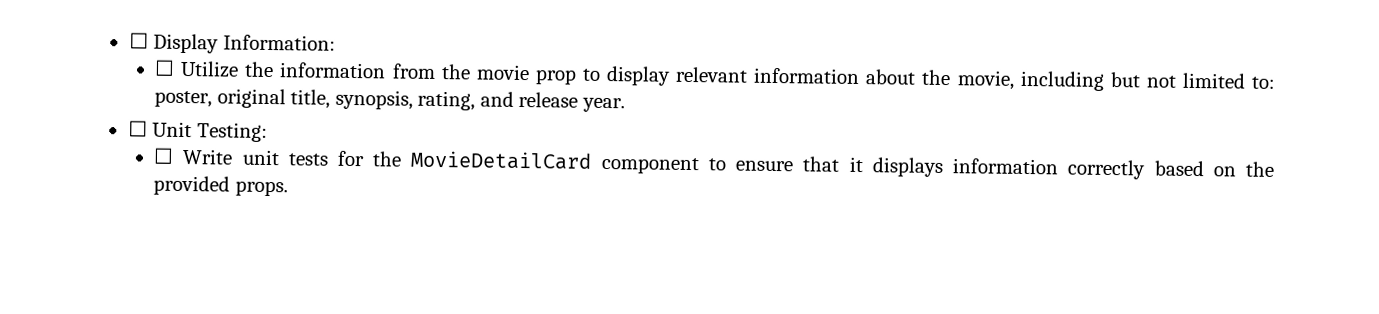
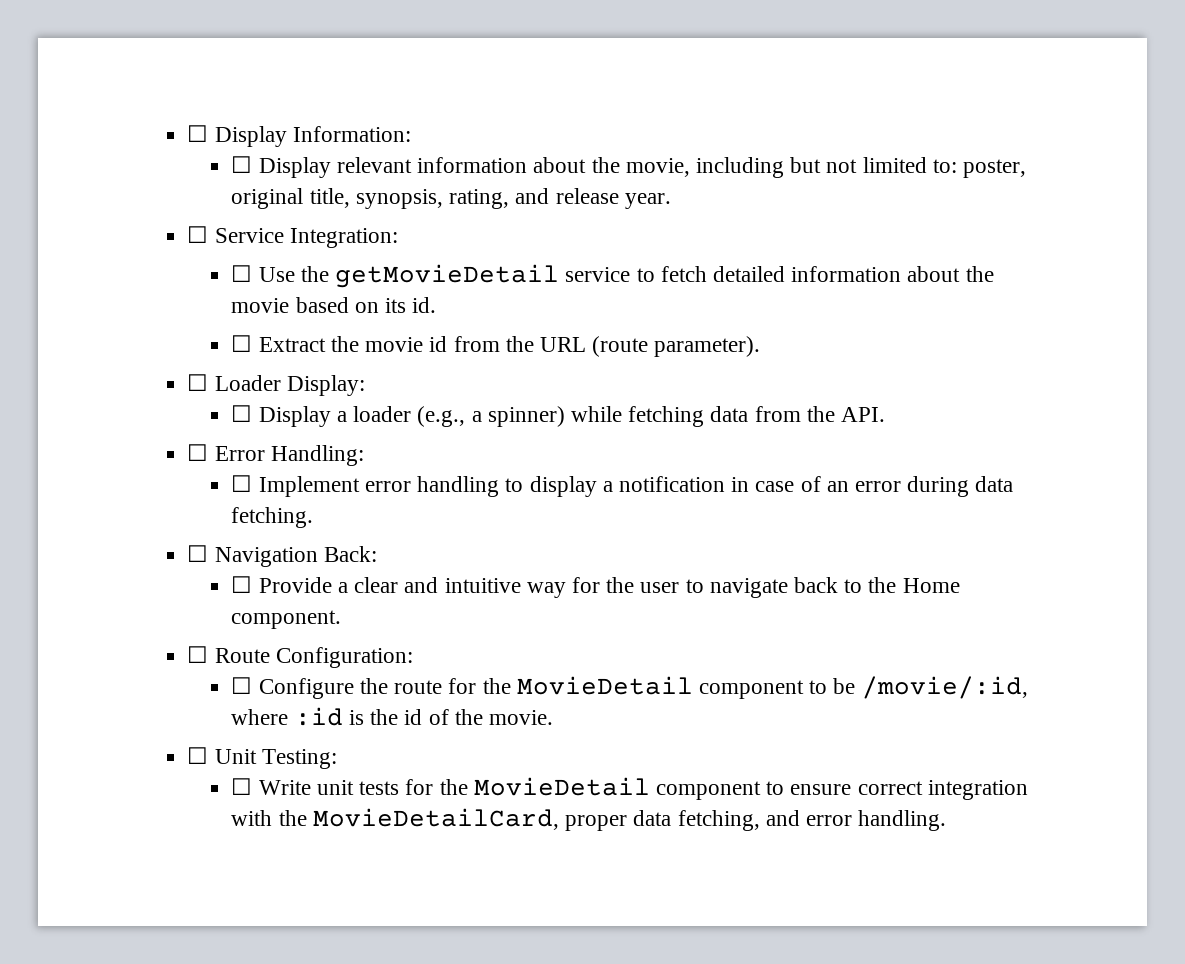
- ☐ Utilize the information from the movie prop to display relevant information about the movie, including but not limited to: poster, original title, synopsis, rating, and release year.
+ ☐ Display relevant information about the movie, including but not limited to: poster, original title, synopsis, rating, and release year.
+ ☐ Service Integration:
+ ☐ Use the getMovieDetail service to fetch detailed information about the movie based on its id.
+ ☐ Extract the movie id from the URL (route parameter).
+ ☐ Loader Display:
+ ☐ Display a loader (e.g., a spinner) while fetching data from the API.
+ ☐ Error Handling:
+ ☐ Implement error handling to display a notification in case of an error during data fetching.
+ ☐ Navigation Back:
+ ☐ Provide a clear and intuitive way for the user to navigate back to the Home component.
+ ☐ Route Configuration:
+ ☐ Configure the route for the MovieDetail component to be /movie/:id, where :id is the id of the movie.
- ☐ Write unit tests for the MovieDetailCard component to ensure that it displays information correctly based on the provided props.
+ ☐ Write unit tests for the MovieDetail component to ensure correct integration with the MovieDetailCard, proper data fetching, and error handling.

